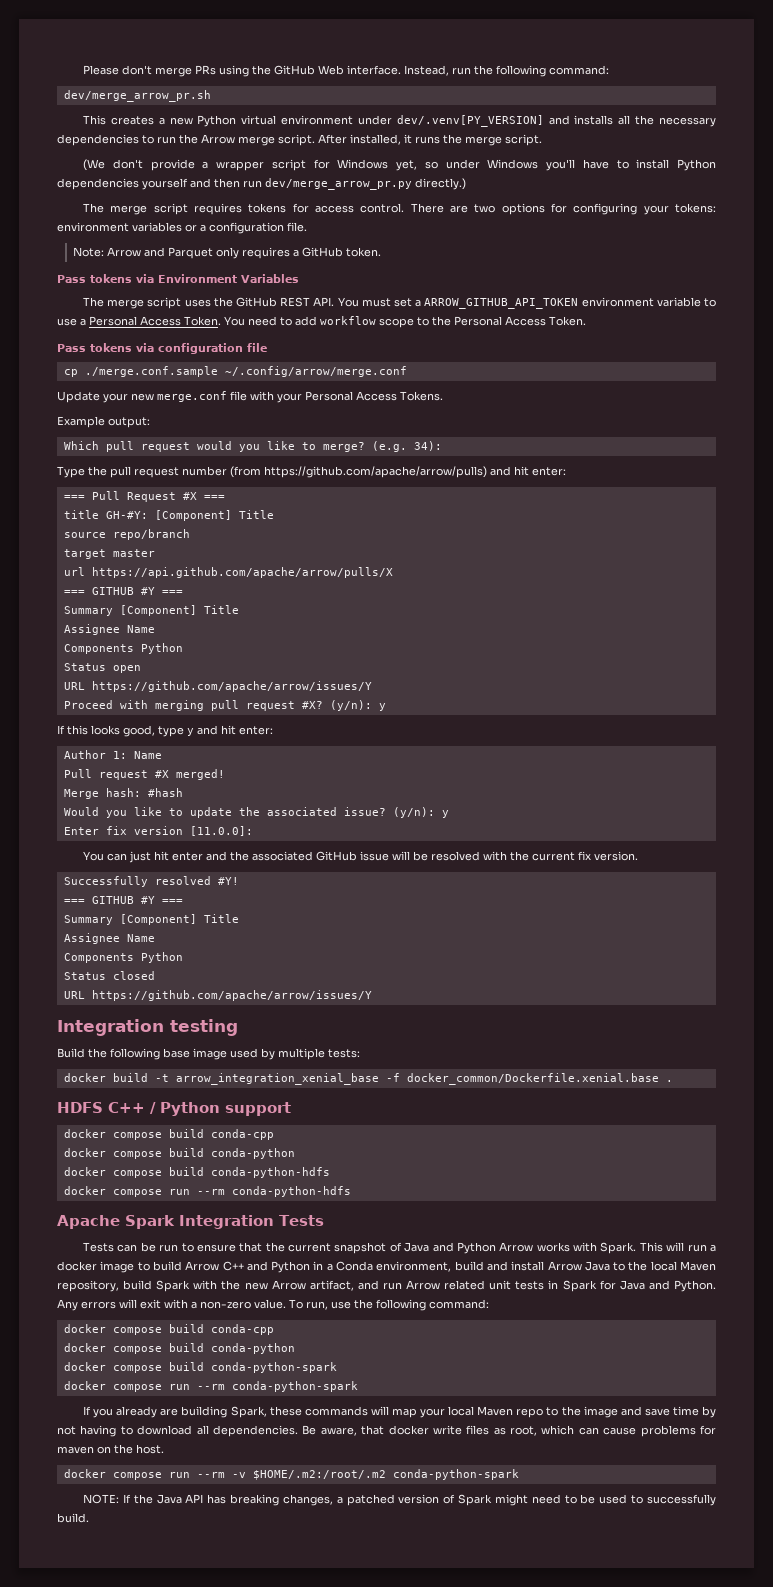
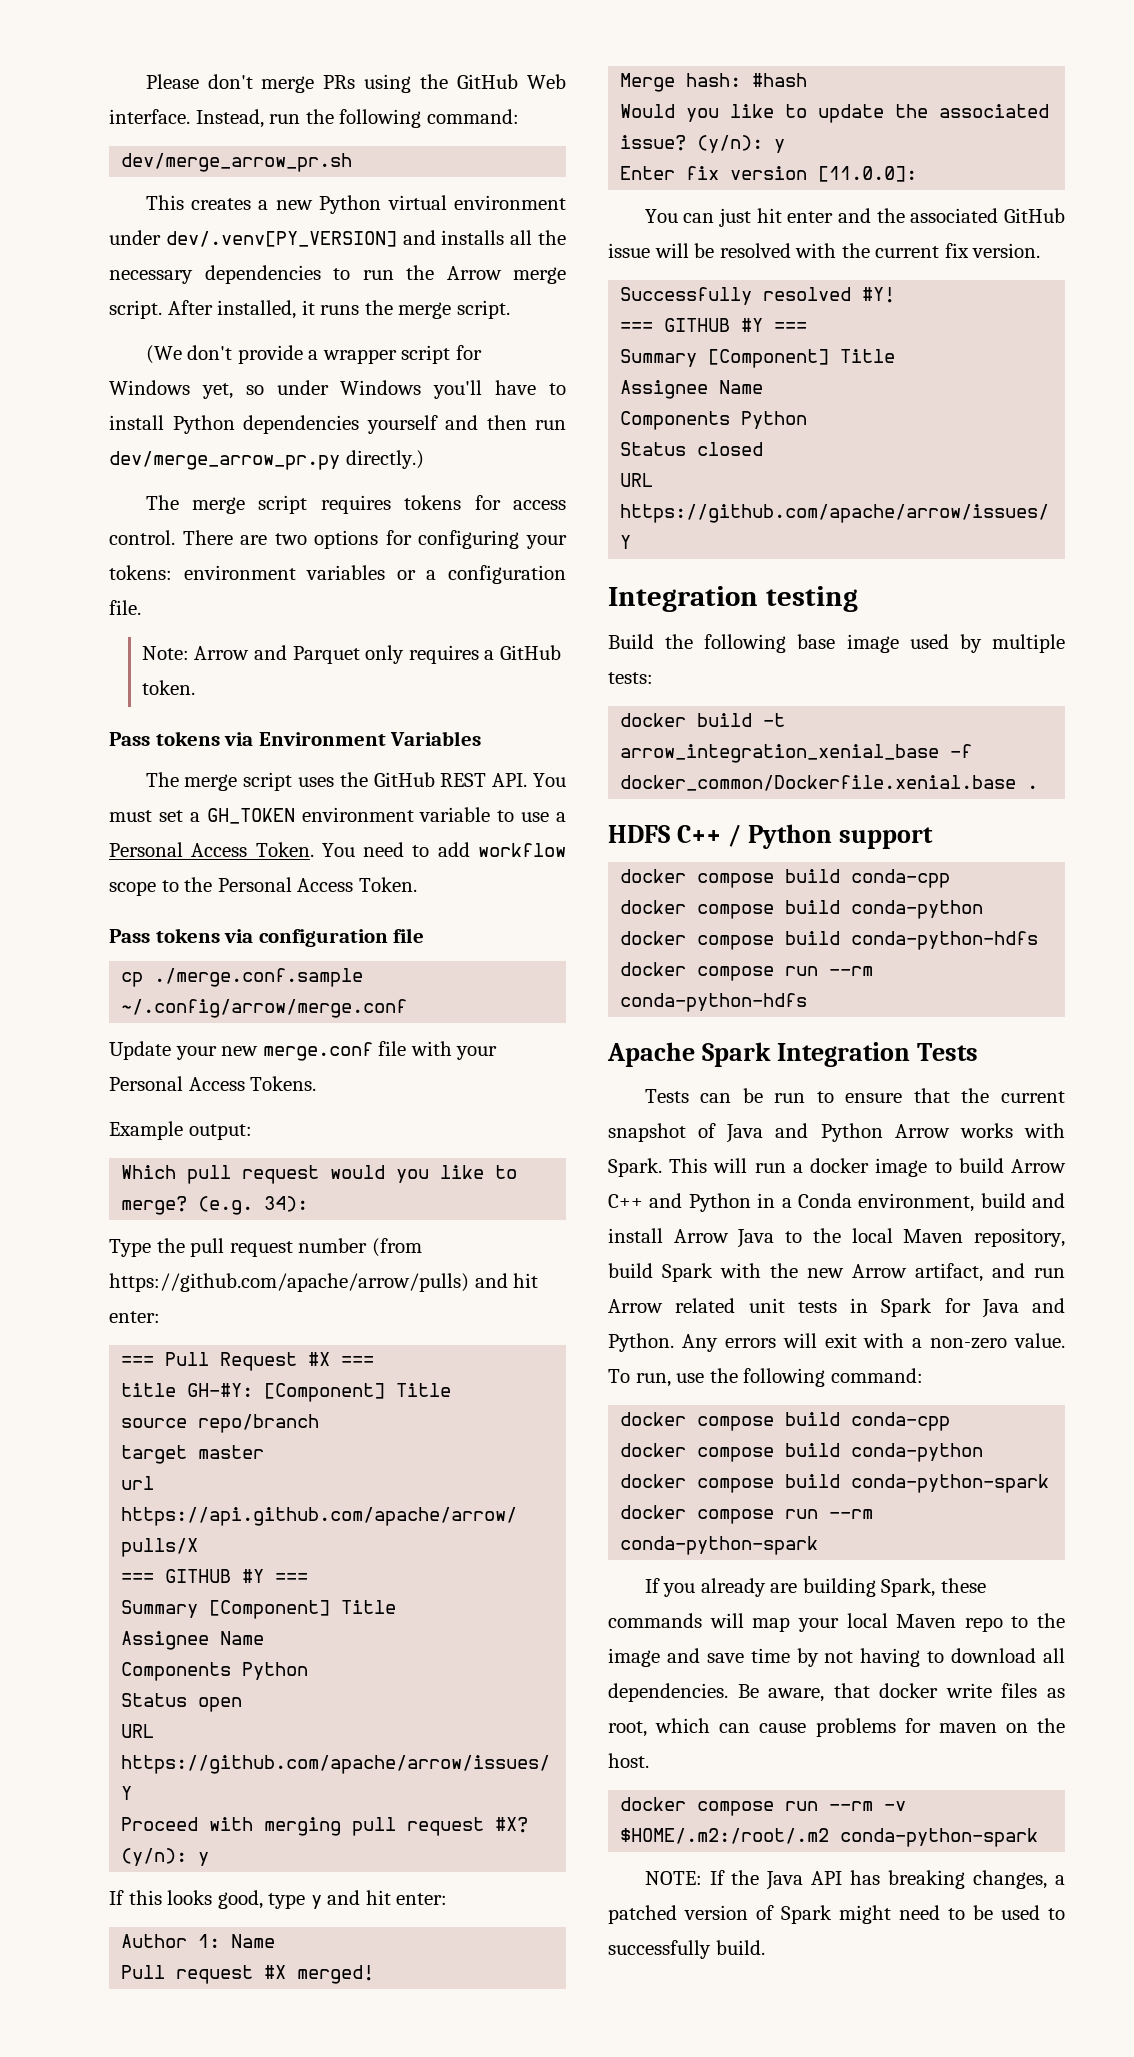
- The merge script uses the GitHub REST API. You must set a ARROW_GITHUB_API_TOKEN environment variable to use a Personal Access Token.
+ The merge script uses the GitHub REST API. You must set a GH_TOKEN environment variable to use a Personal Access Token.

